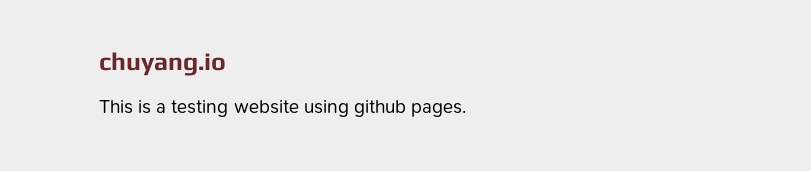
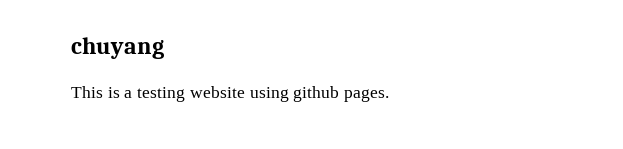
- chuyang.io
+ chuyang

